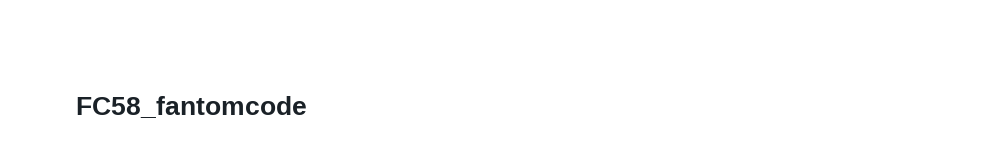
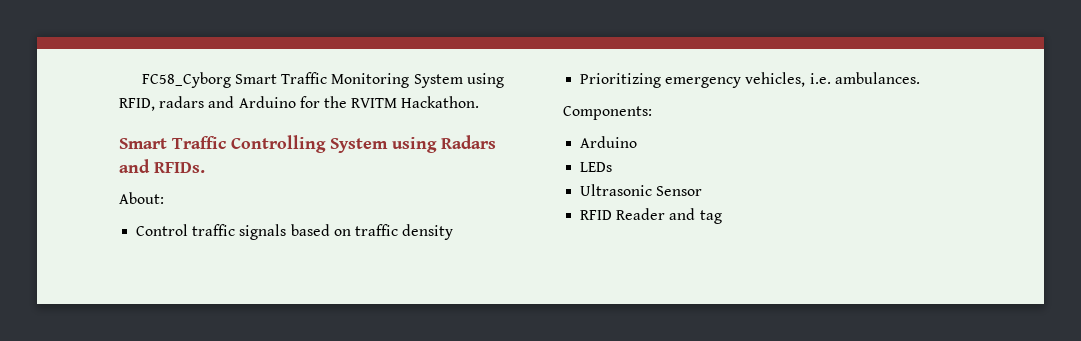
- FC58_fantomcode
+ FC58_Cyborg Smart Traffic Monitoring System using RFID, radars and Arduino for the RVITM Hackathon.
+ Smart Traffic Controlling System using Radars and RFIDs.
+ About:
+ Control traffic signals based on traffic density
+ Prioritizing emergency vehicles, i.e. ambulances.
+ Components:
+ Arduino
+ LEDs
+ Ultrasonic Sensor
+ RFID Reader and tag

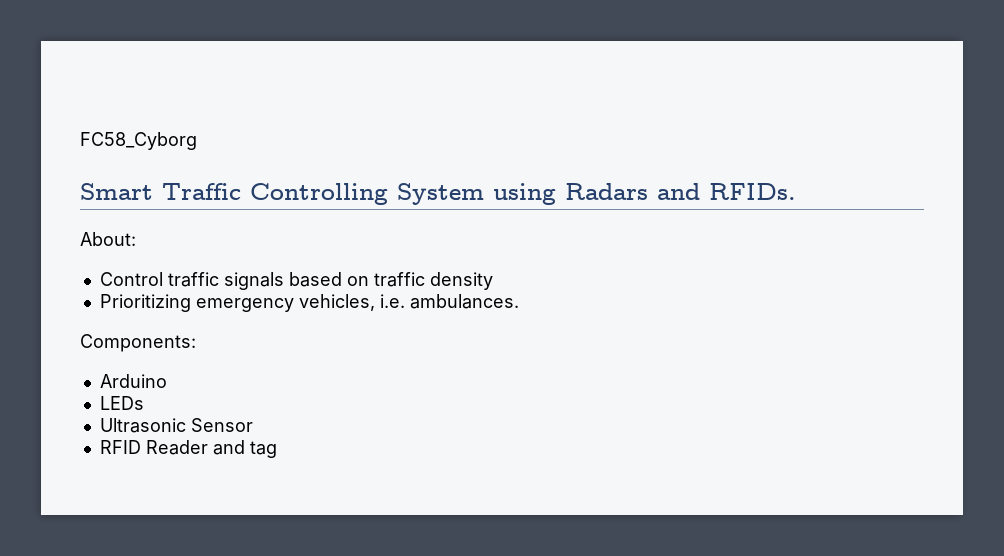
- FC58_Cyborg Smart Traffic Monitoring System using RFID, radars and Arduino for the RVITM Hackathon.
+ FC58_Cyborg

